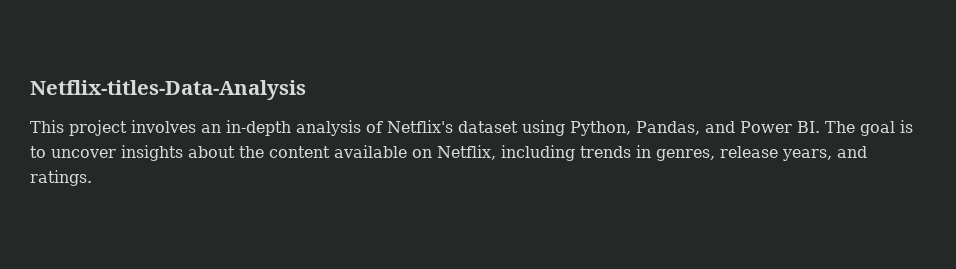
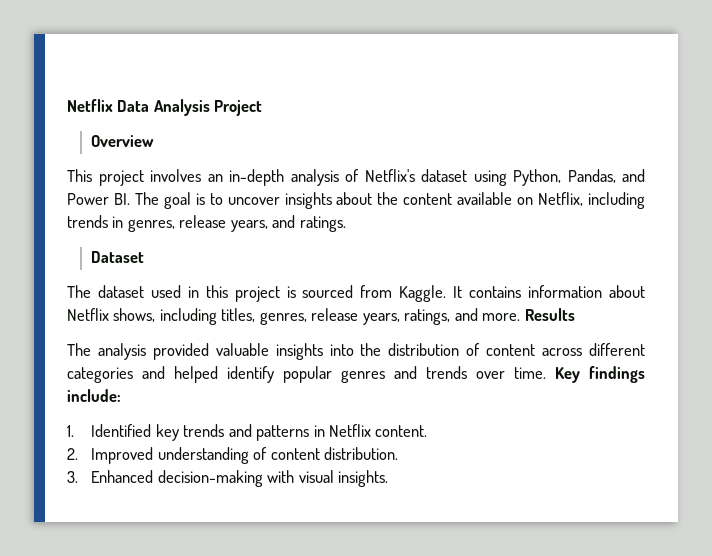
- Netflix-titles-Data-Analysis
+ Netflix Data Analysis Project
+ Overview
+ Dataset
+ The dataset used in this project is sourced from Kaggle. It contains information about Netflix shows, including titles, genres, release years, ratings, and more. Results
+ The analysis provided valuable insights into the distribution of content across different categories and helped identify popular genres and trends over time. Key findings include:
+ 1. Identified key trends and patterns in Netflix content.
+ 2. Improved understanding of content distribution.
+ 3. Enhanced decision-making with visual insights.

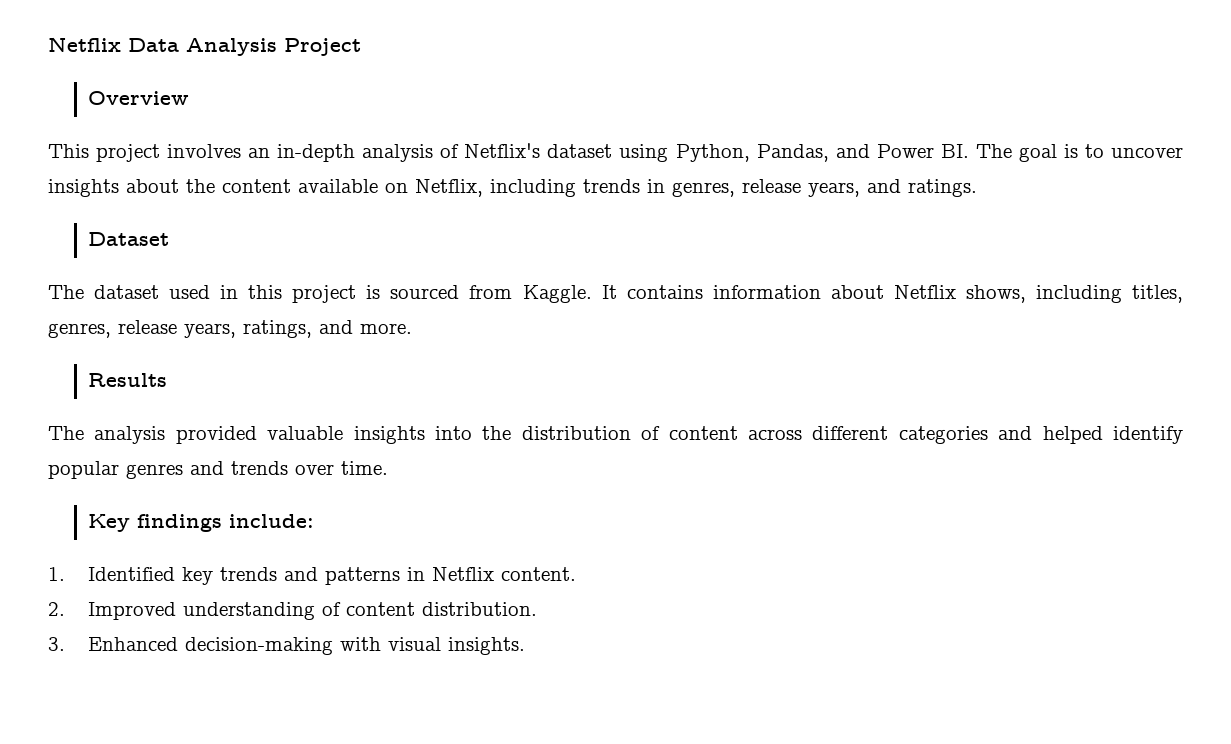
- It contains information about Netflix shows, including titles, genres, release years, ratings, and more. Results
+ It contains information about Netflix shows, including titles, genres, release years, ratings, and more.
+ Results
- The analysis provided valuable insights into the distribution of content across different categories and helped identify popular genres and trends over time. Key findings include:
+ The analysis provided valuable insights into the distribution of content across different categories and helped identify popular genres and trends over time.
+ Key findings include:

